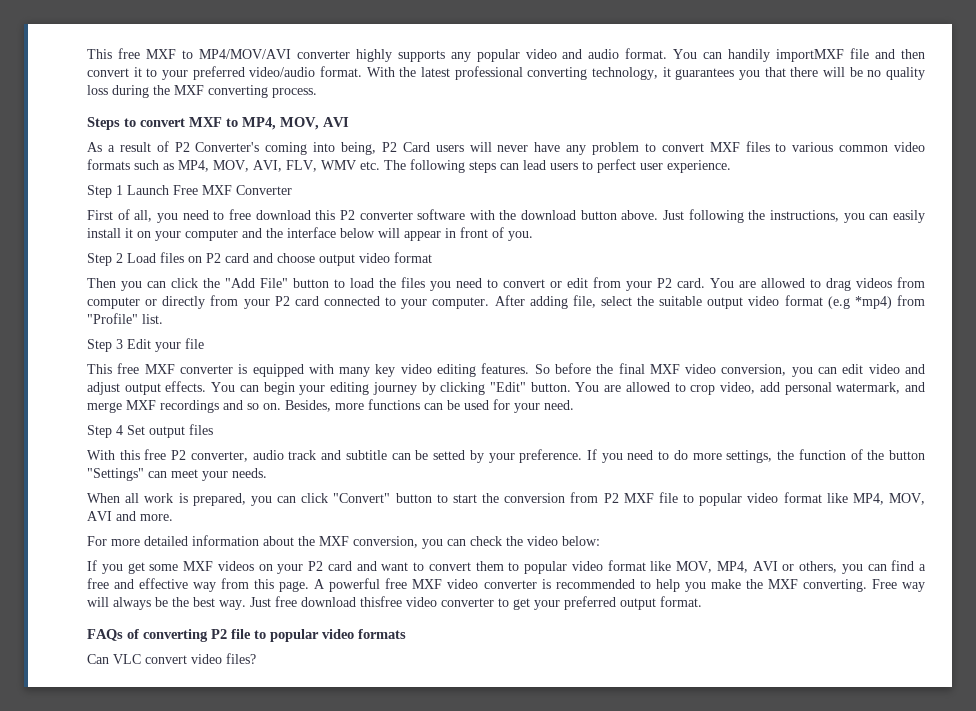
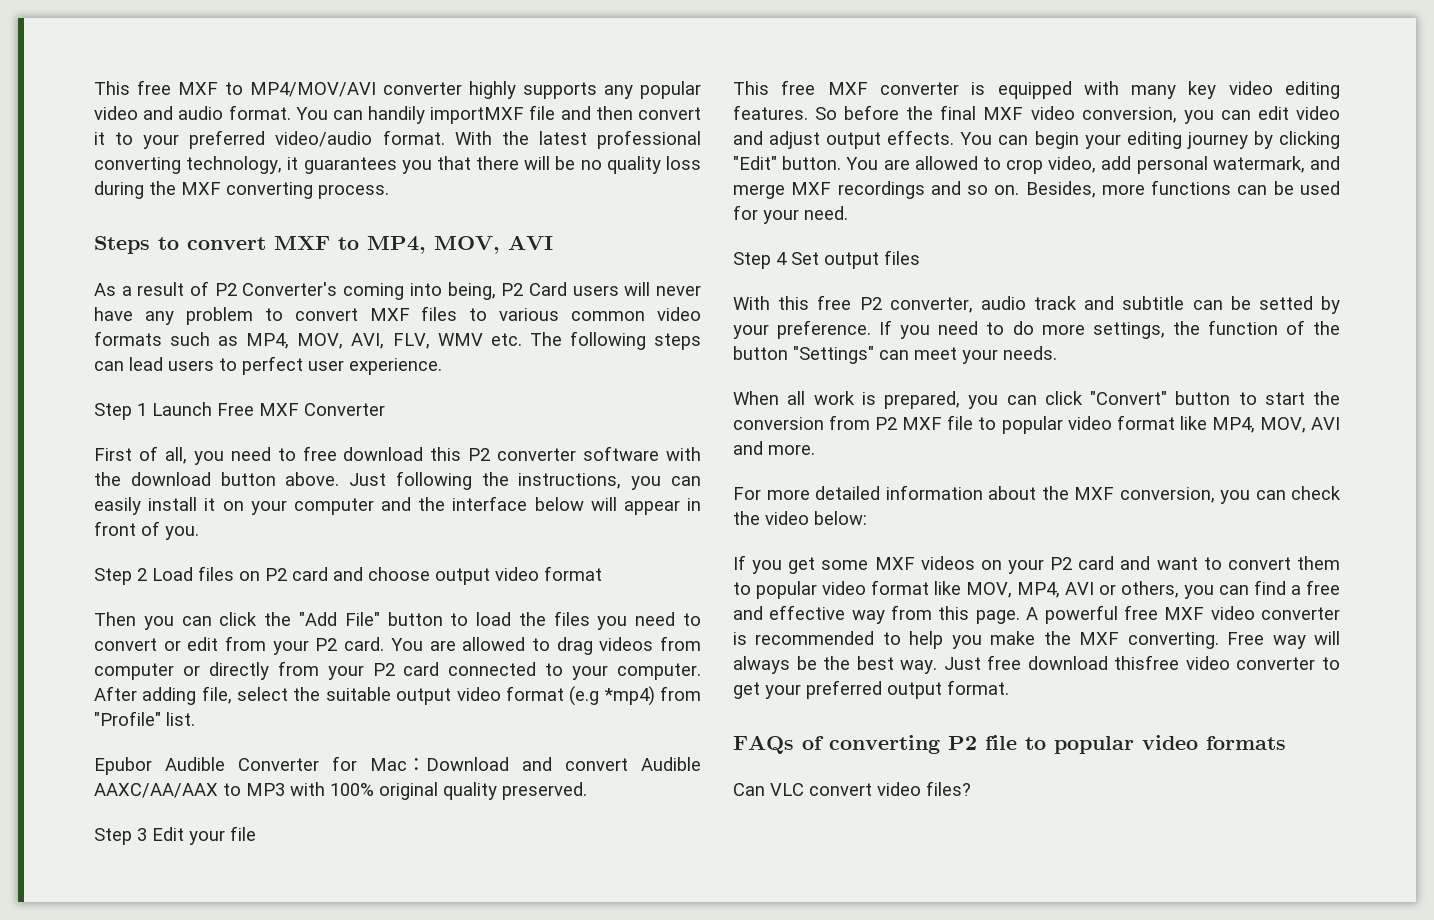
+ Epubor Audible Converter for Mac：Download and convert Audible AAXC/AA/AAX to MP3 with 100% original quality preserved.

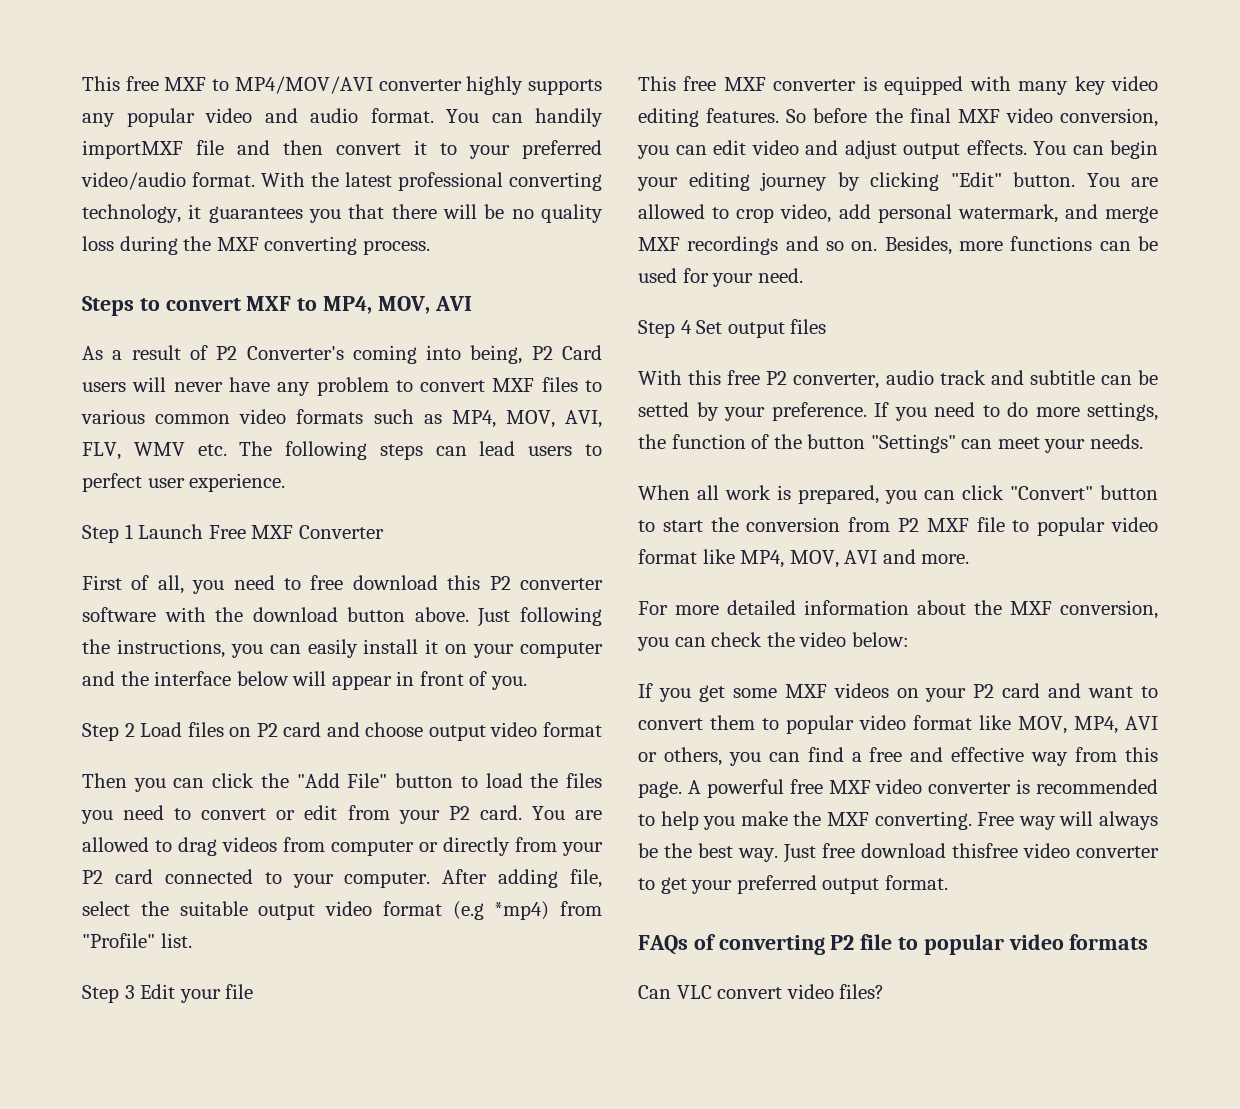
- Epubor Audible Converter for Mac：Download and convert Audible AAXC/AA/AAX to MP3 with 100% original quality preserved.

